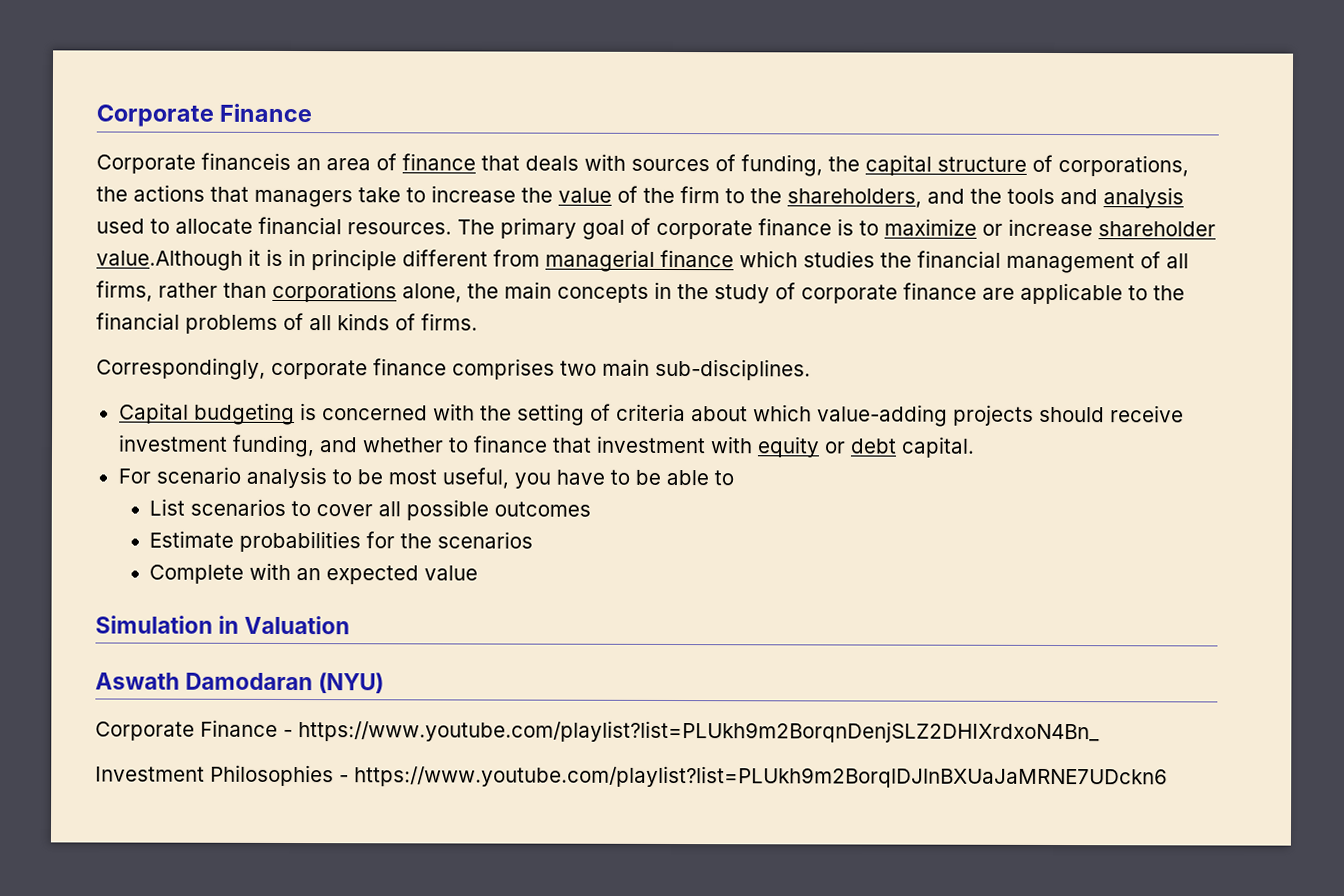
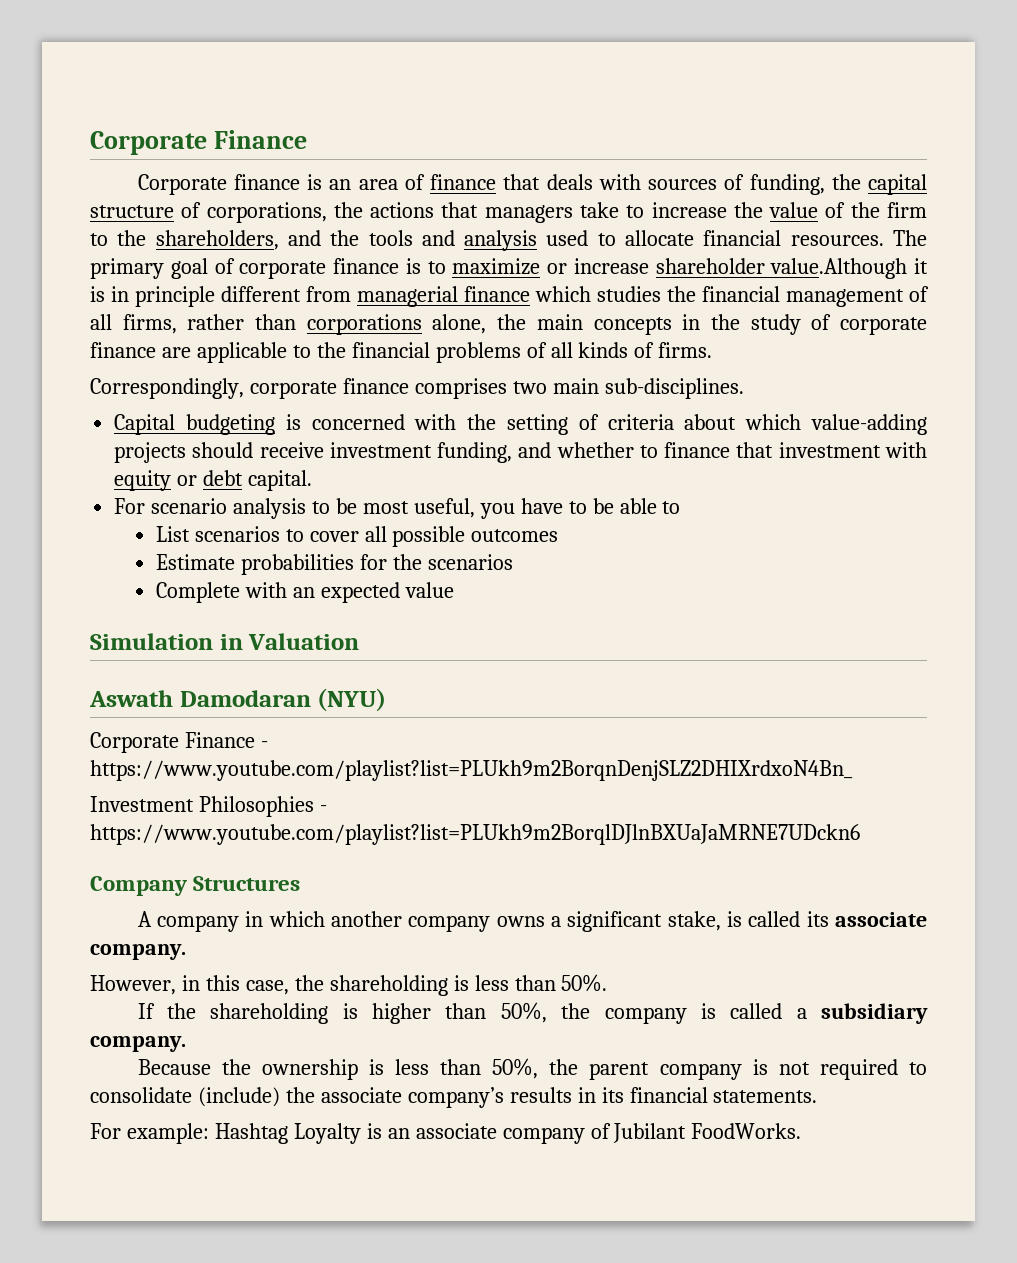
- Corporate financeis an area of finance that deals with sources of funding, the capital structure of corporations, the actions that managers take to increase the value of the firm to the shareholders, and the tools and analysis used to allocate financial resources.
+ Corporate finance is an area of finance that deals with sources of funding, the capital structure of corporations, the actions that managers take to increase the value of the firm to the shareholders, and the tools and analysis used to allocate financial resources.
+ Company Structures
+ A company in which another company owns a significant stake, is called its associate company.
+ However, in this case, the shareholding is less than 50%.
+ If the shareholding is higher than 50%, the company is called a subsidiary company.
+ Because the ownership is less than 50%, the parent company is not required to consolidate (include) the associate company’s results in its financial statements.
+ For example: Hashtag Loyalty is an associate company of Jubilant FoodWorks.

